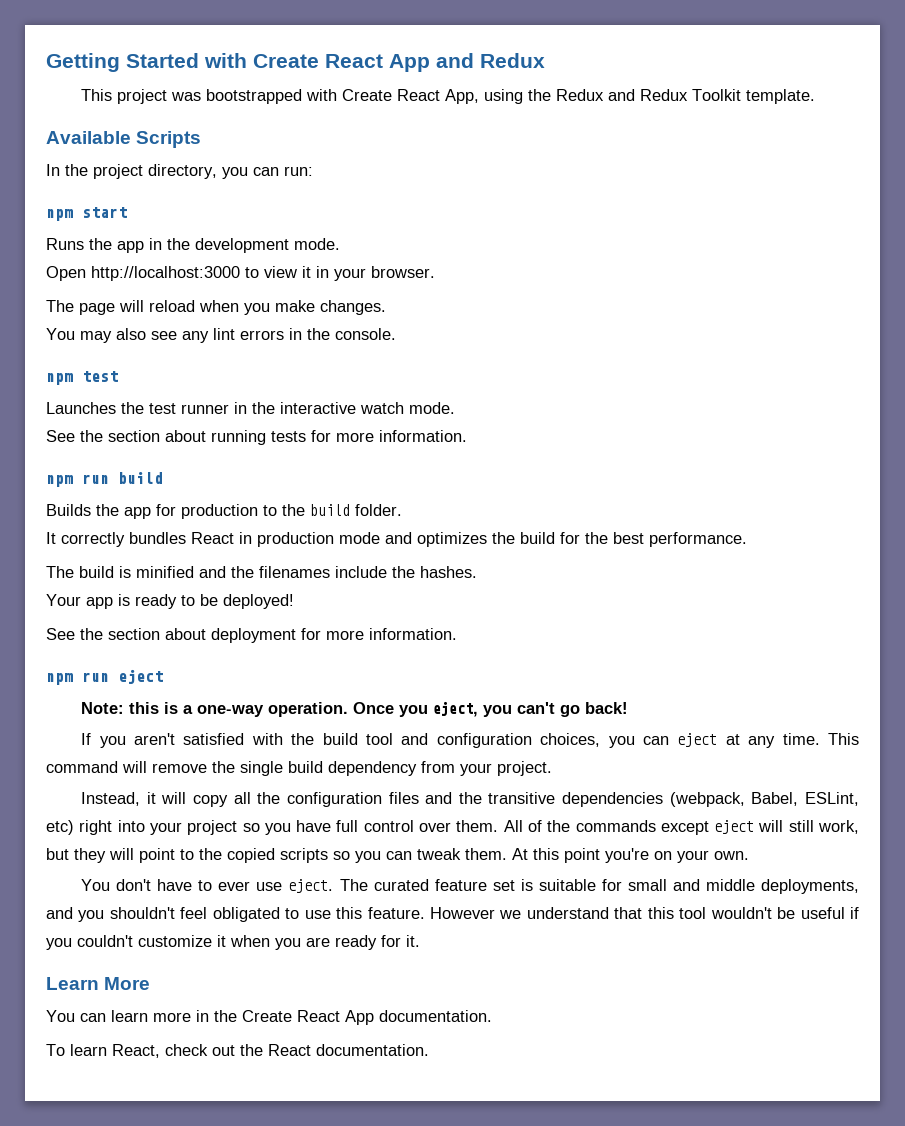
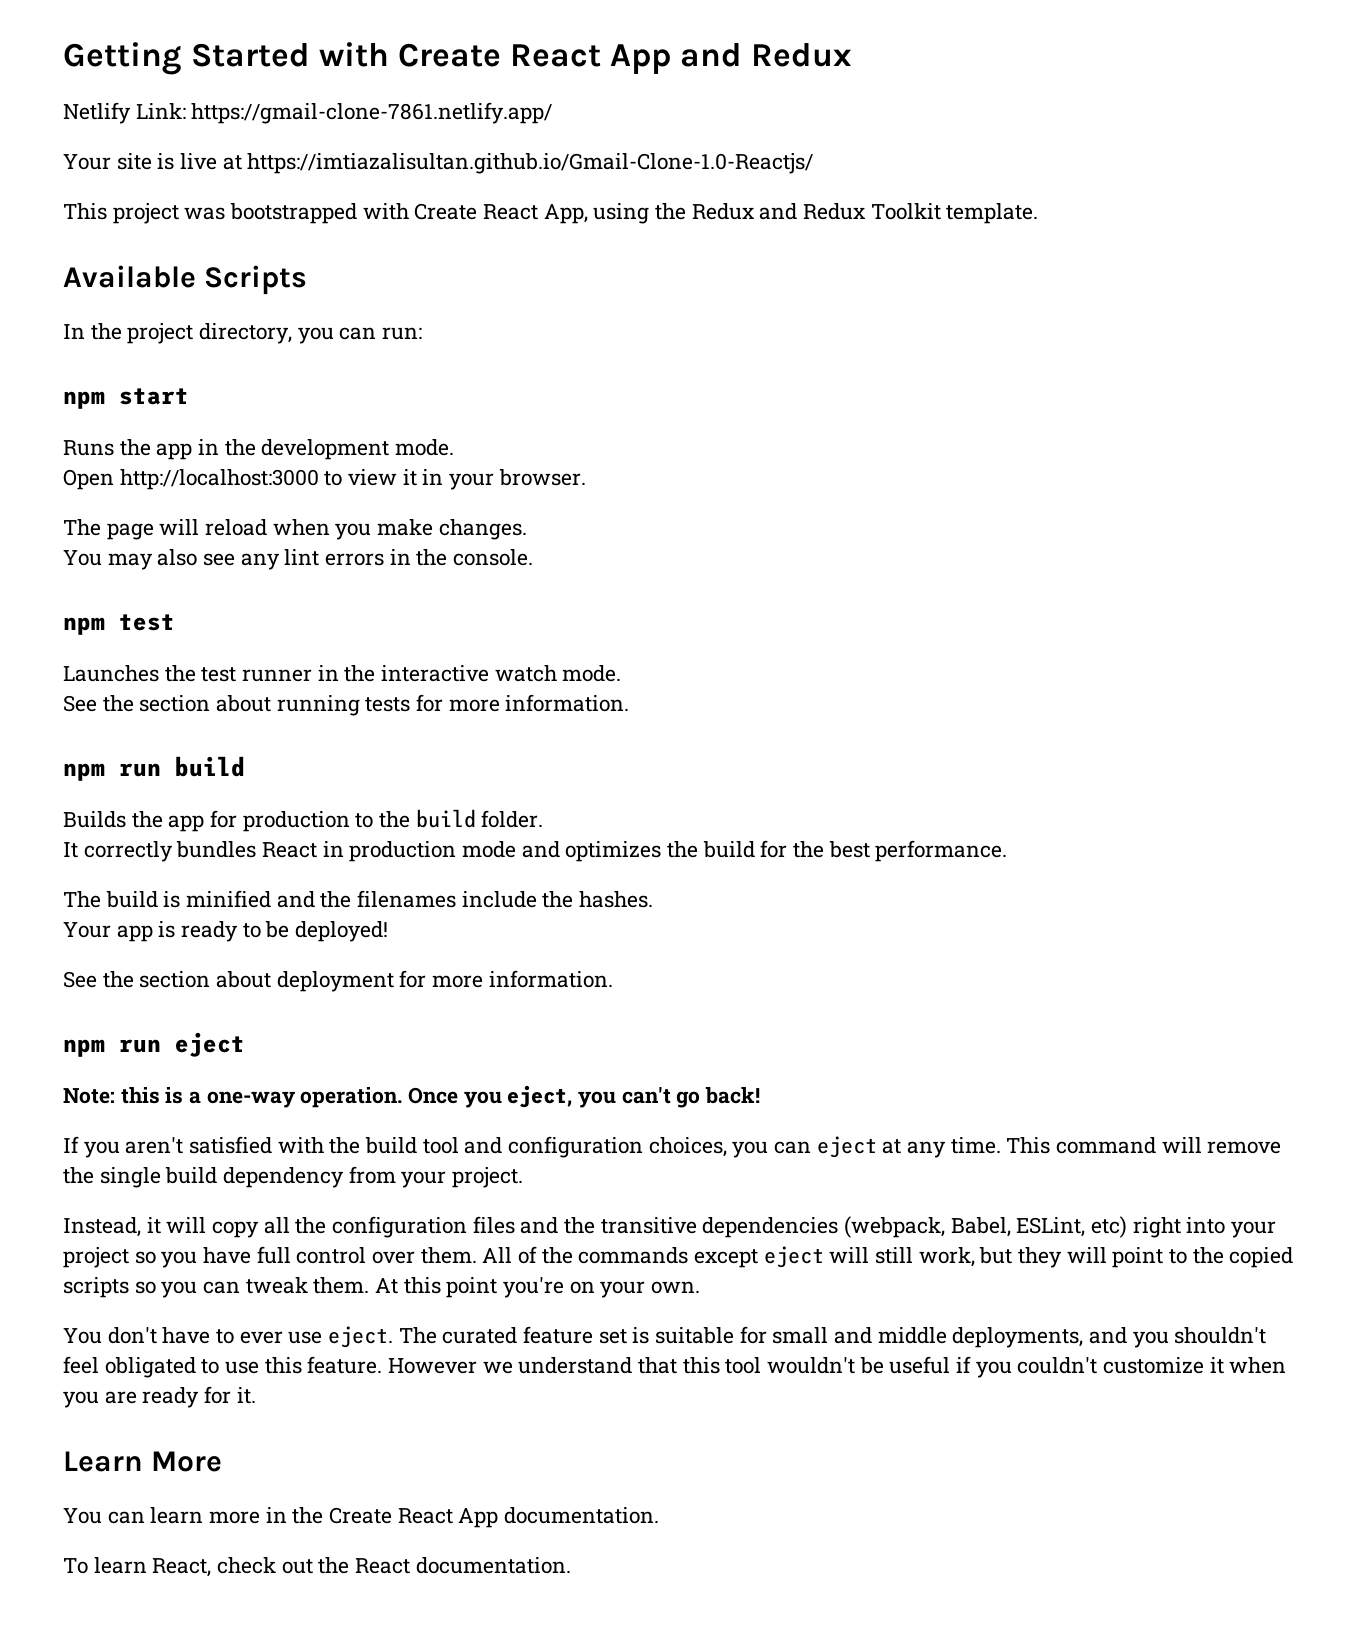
+ Netlify Link: https://gmail-clone-7861.netlify.app/
+ Your site is live at https://imtiazalisultan.github.io/Gmail-Clone-1.0-Reactjs/

